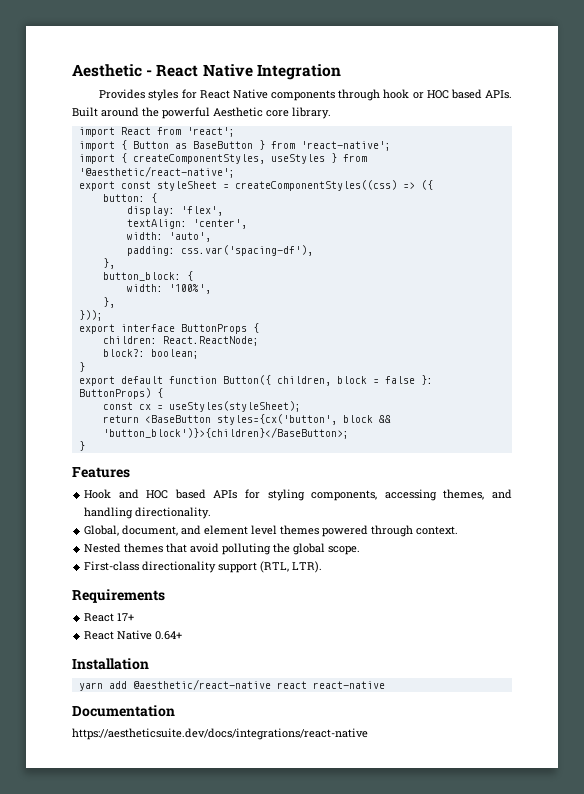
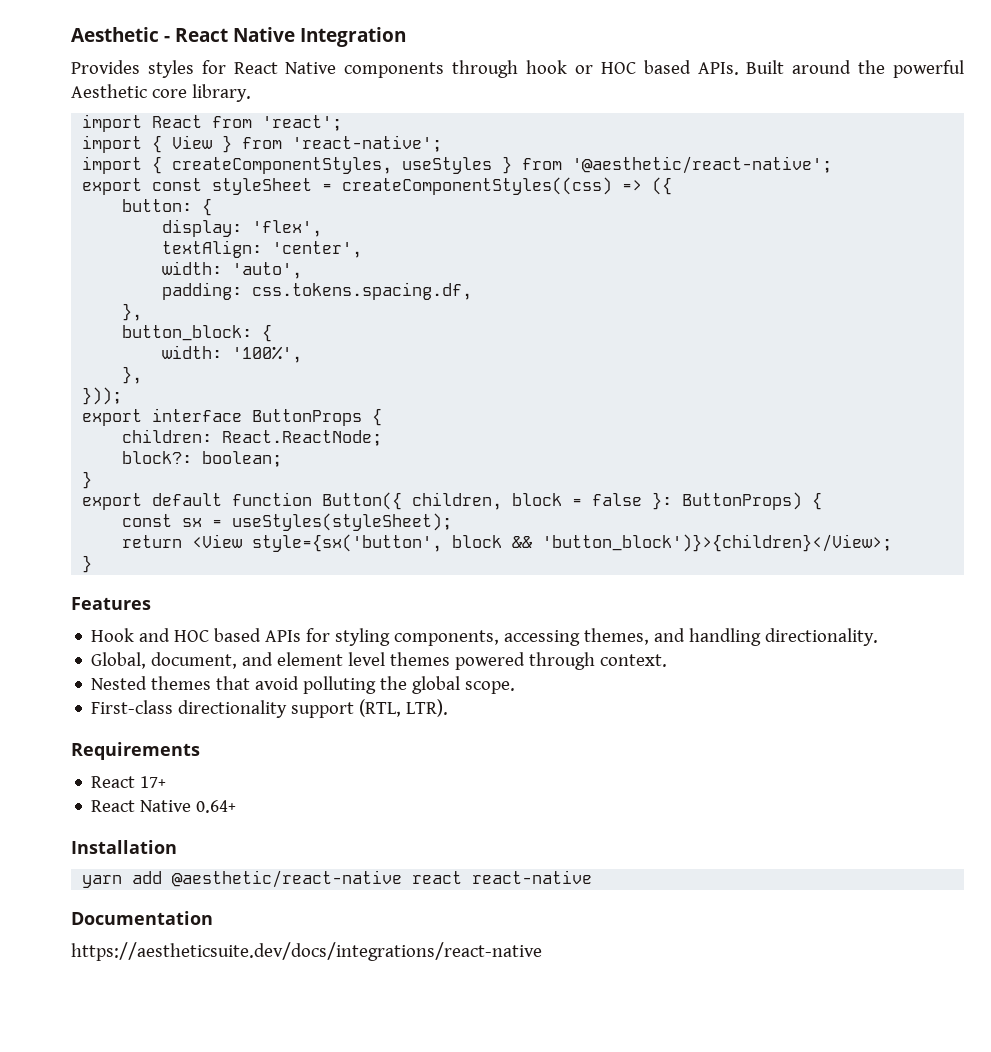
- import { Button as BaseButton } from 'react-native';
+ import { View } from 'react-native';
- padding: css.var('spacing-df'),
+ padding: css.tokens.spacing.df,
- const cx = useStyles(styleSheet);
+ const sx = useStyles(styleSheet);
- return <BaseButton styles={cx('button', block && 'button_block')}>{children}</BaseButton>;
+ return <View style={sx('button', block && 'button_block')}>{children}</View>;

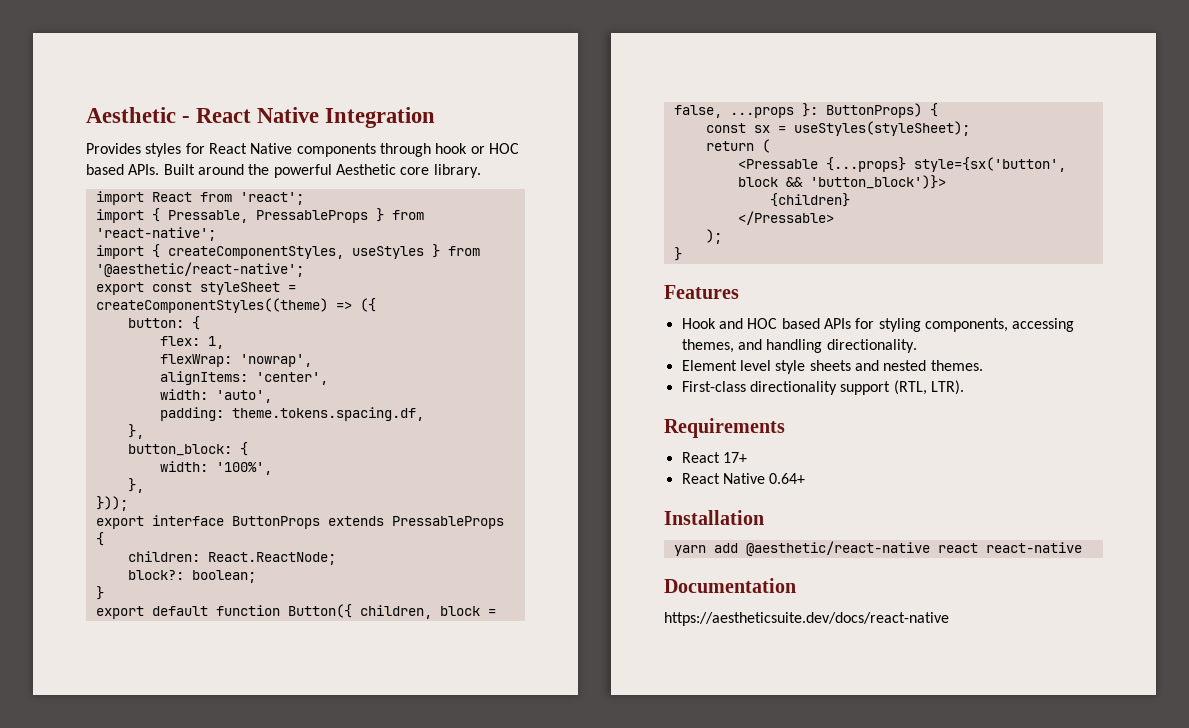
- import { View } from 'react-native';
+ import { Pressable, PressableProps } from 'react-native';
- export const styleSheet = createComponentStyles((css) => ({
+ export const styleSheet = createComponentStyles((theme) => ({
- display: 'flex',
- textAlign: 'center',
+ flex: 1,
+ flexWrap: 'nowrap',
+ alignItems: 'center',
- padding: css.tokens.spacing.df,
+ padding: theme.tokens.spacing.df,
- export interface ButtonProps {
+ export interface ButtonProps extends PressableProps {
- export default function Button({ children, block = false }: ButtonProps) {
+ export default function Button({ children, block = false, ...props }: ButtonProps) {
- return <View style={sx('button', block && 'button_block')}>{children}</View>;
+ return (
+ <Pressable {...props} style={sx('button', block && 'button_block')}>
+ {children}
+ </Pressable>
+ );
- Global, document, and element level themes powered through context.
- Nested themes that avoid polluting the global scope.
+ Element level style sheets and nested themes.
- https://aestheticsuite.dev/docs/integrations/react-native
+ https://aestheticsuite.dev/docs/react-native

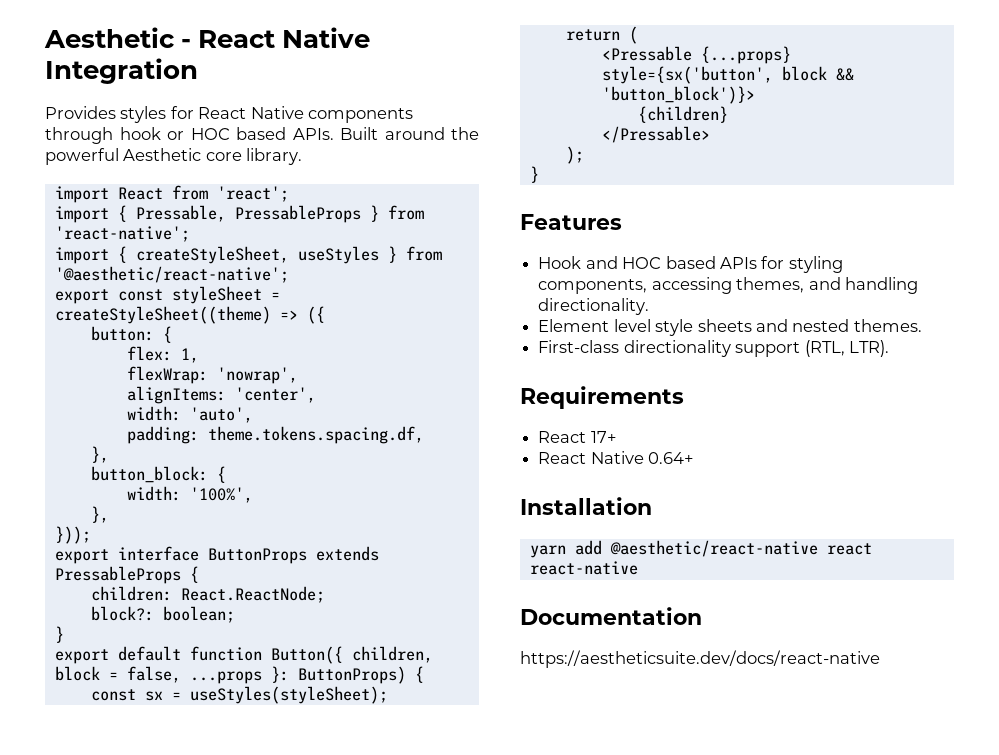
- import { createComponentStyles, useStyles } from '@aesthetic/react-native';
+ import { createStyleSheet, useStyles } from '@aesthetic/react-native';
- export const styleSheet = createComponentStyles((theme) => ({
+ export const styleSheet = createStyleSheet((theme) => ({

